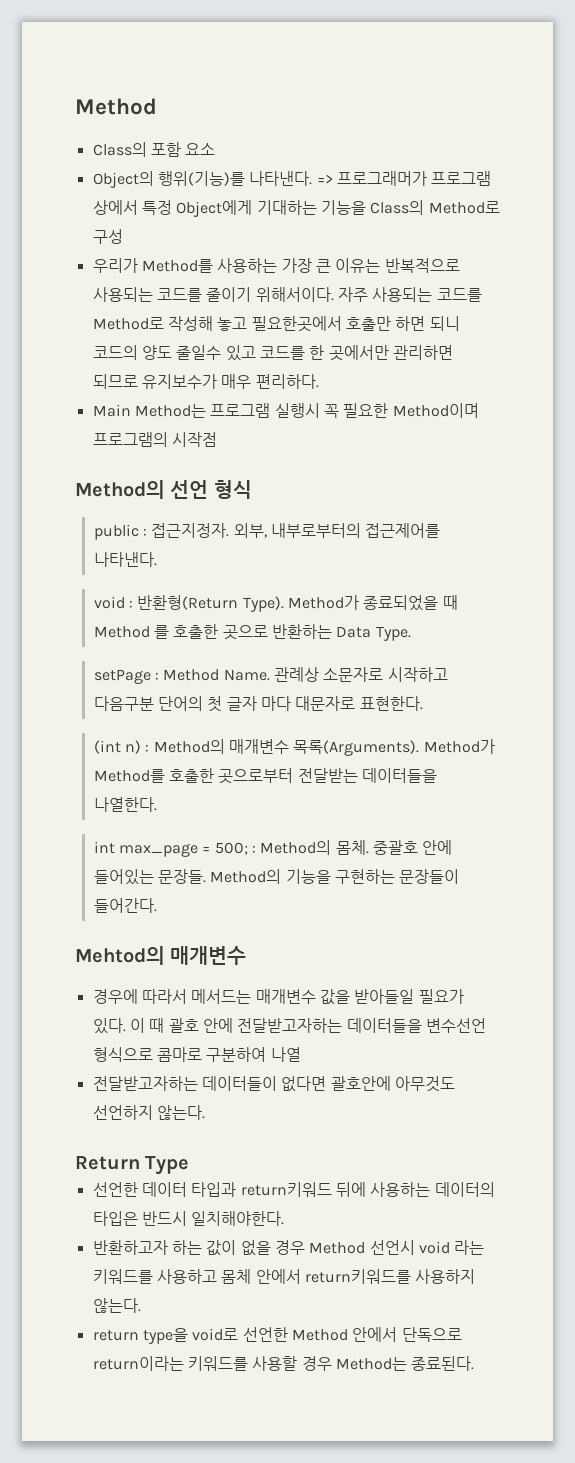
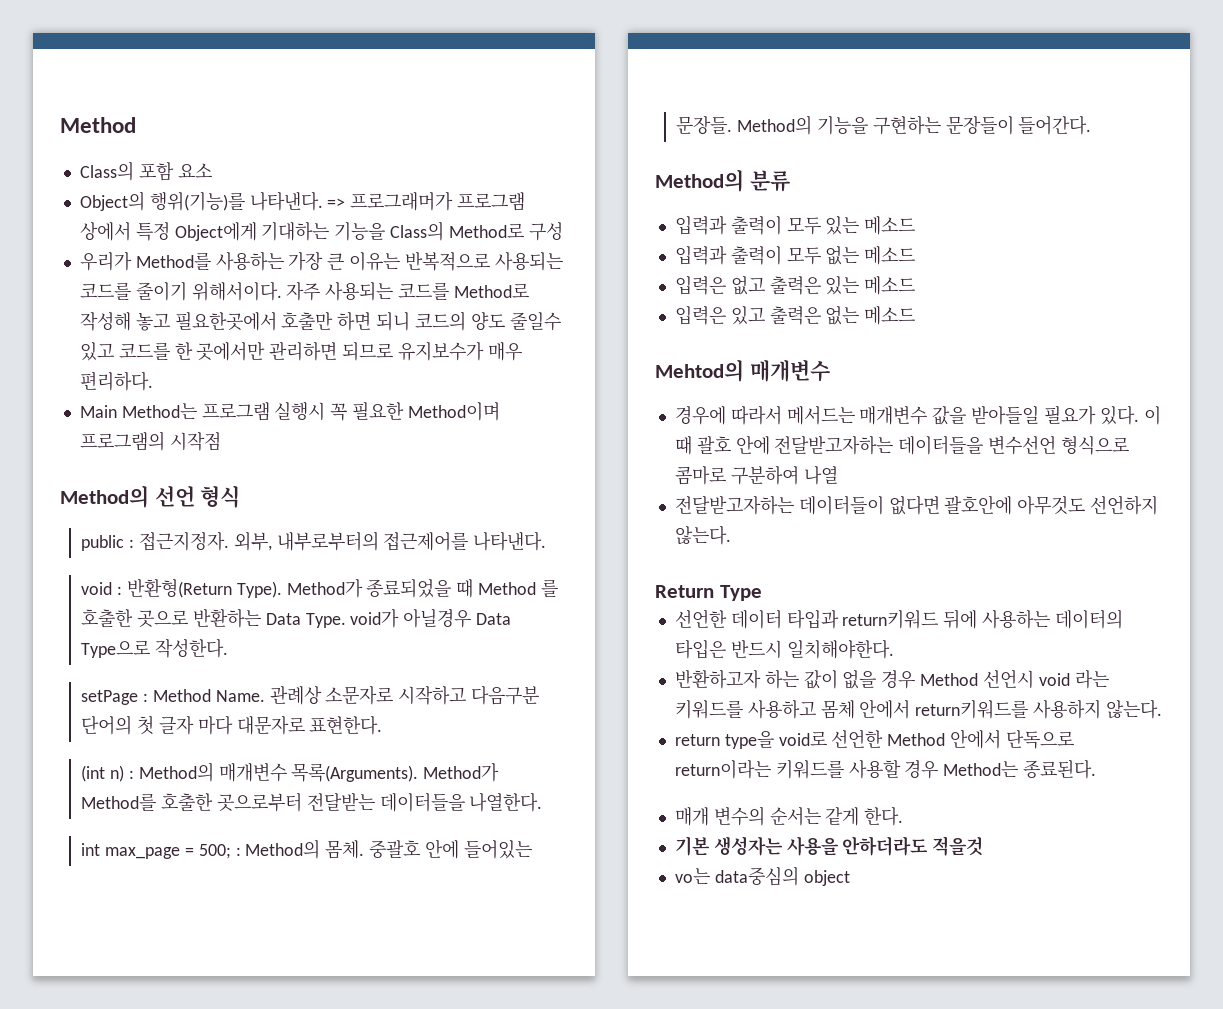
- Method가 종료되었을 때 Method 를 호출한 곳으로 반환하는 Data Type.
+ Method가 종료되었을 때 Method 를 호출한 곳으로 반환하는 Data Type. void가 아닐경우 Data Type으로 작성한다.
+ Method의 분류
+ 입력과 출력이 모두 있는 메소드
+ 입력과 출력이 모두 없는 메소드
+ 입력은 없고 출력은 있는 메소드
+ 입력은 있고 출력은 없는 메소드
+ 매개 변수의 순서는 같게 한다.
+ 기본 생성자는 사용을 안하더라도 적을것
+ vo는 data중심의 object

